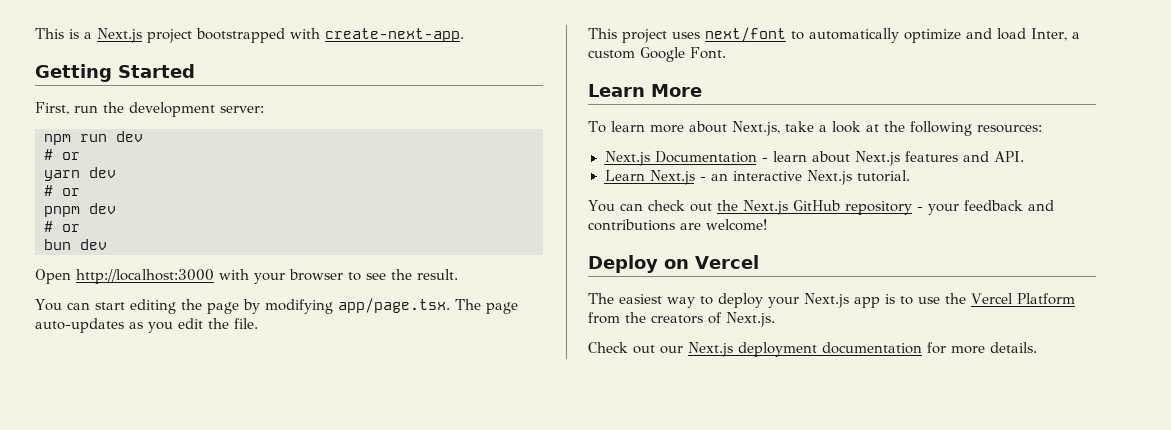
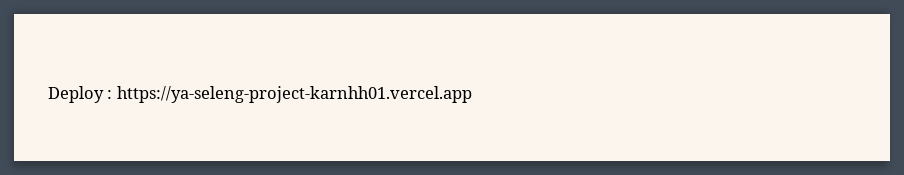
- This is a Next.js project bootstrapped with create-next-app.
- Getting Started
- First, run the development server:
- npm run dev
- # or
- yarn dev
- # or
- pnpm dev
- # or
- bun dev
- Open http://localhost:3000 with your browser to see the result.
- You can start editing the page by modifying app/page.tsx. The page auto-updates as you edit the file.
- This project uses next/font to automatically optimize and load Inter, a custom Google Font.
- Learn More
- To learn more about Next.js, take a look at the following resources:
- Next.js Documentation - learn about Next.js features and API.
- Learn Next.js - an interactive Next.js tutorial.
- You can check out the Next.js GitHub repository - your feedback and contributions are welcome!
- Deploy on Vercel
- The easiest way to deploy your Next.js app is to use the Vercel Platform from the creators of Next.js.
- Check out our Next.js deployment documentation for more details.
+ Deploy : https://ya-seleng-project-karnhh01.vercel.app

